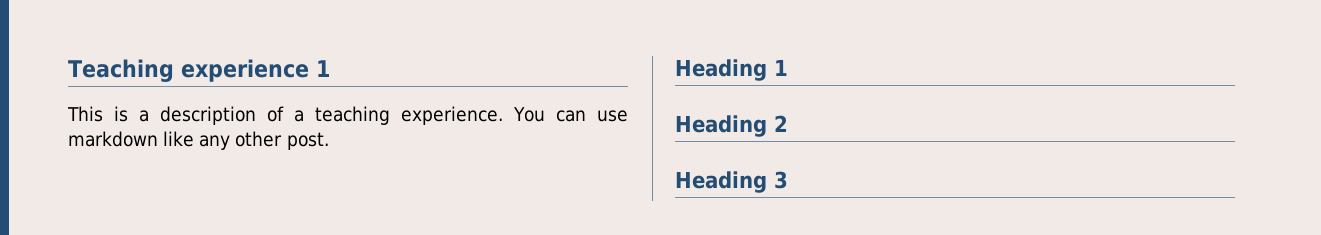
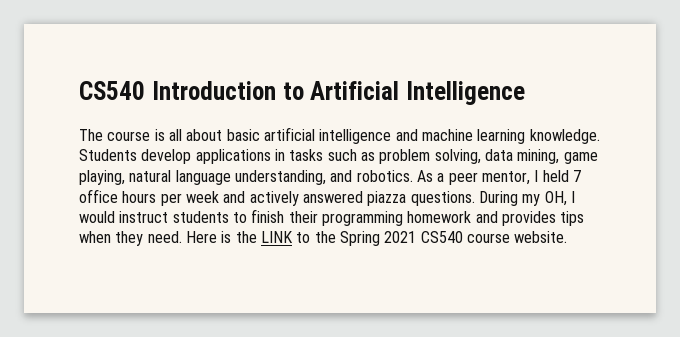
- Teaching experience 1
- This is a description of a teaching experience. You can use markdown like any other post.
- Heading 1
- Heading 2
- Heading 3
+ CS540 Introduction to Artificial Intelligence
+ The course is all about basic artificial intelligence and machine learning knowledge. Students develop applications in tasks such as problem solving, data mining, game playing, natural language understanding, and robotics. As a peer mentor, I held 7 office hours per week and actively answered piazza questions. During my OH, I would instruct students to finish their programming homework and provides tips when they need. Here is the LINK to the Spring 2021 CS540 course website.

